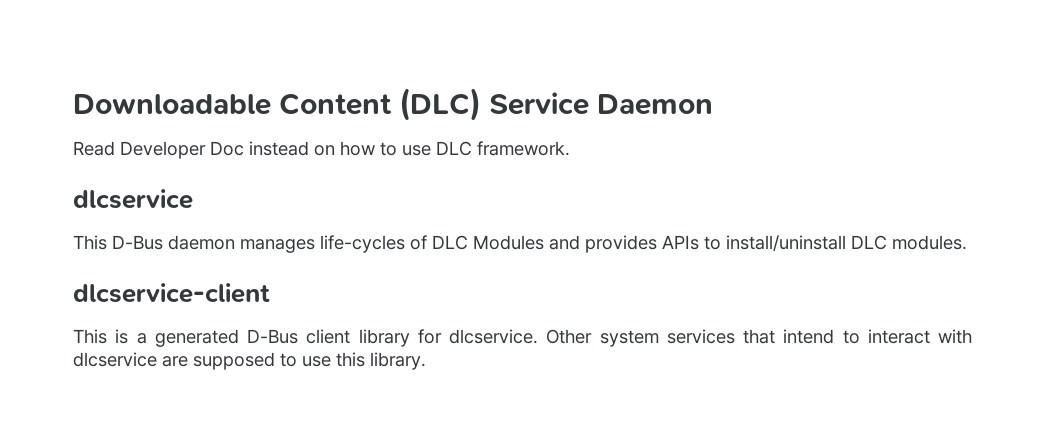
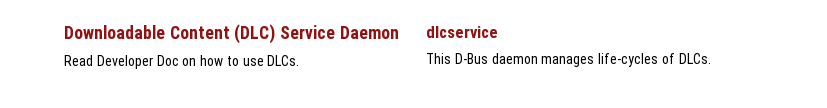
- Read Developer Doc instead on how to use DLC framework.
+ Read Developer Doc on how to use DLCs.
- This D-Bus daemon manages life-cycles of DLC Modules and provides APIs to install/uninstall DLC modules.
- dlcservice-client
- This is a generated D-Bus client library for dlcservice. Other system services that intend to interact with dlcservice are supposed to use this library.
+ This D-Bus daemon manages life-cycles of DLCs.

